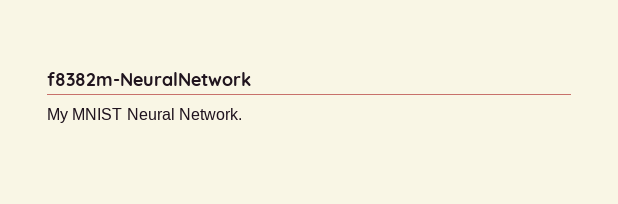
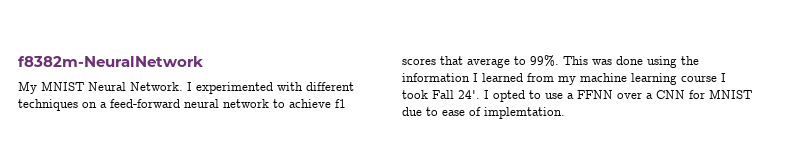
+ I experimented with different techniques on a feed-forward neural network to achieve f1 scores that average to 99%. This was done using the information I learned from my machine learning course I took Fall 24'. I opted to use a FFNN over a CNN for MNIST due to ease of implemtation.

